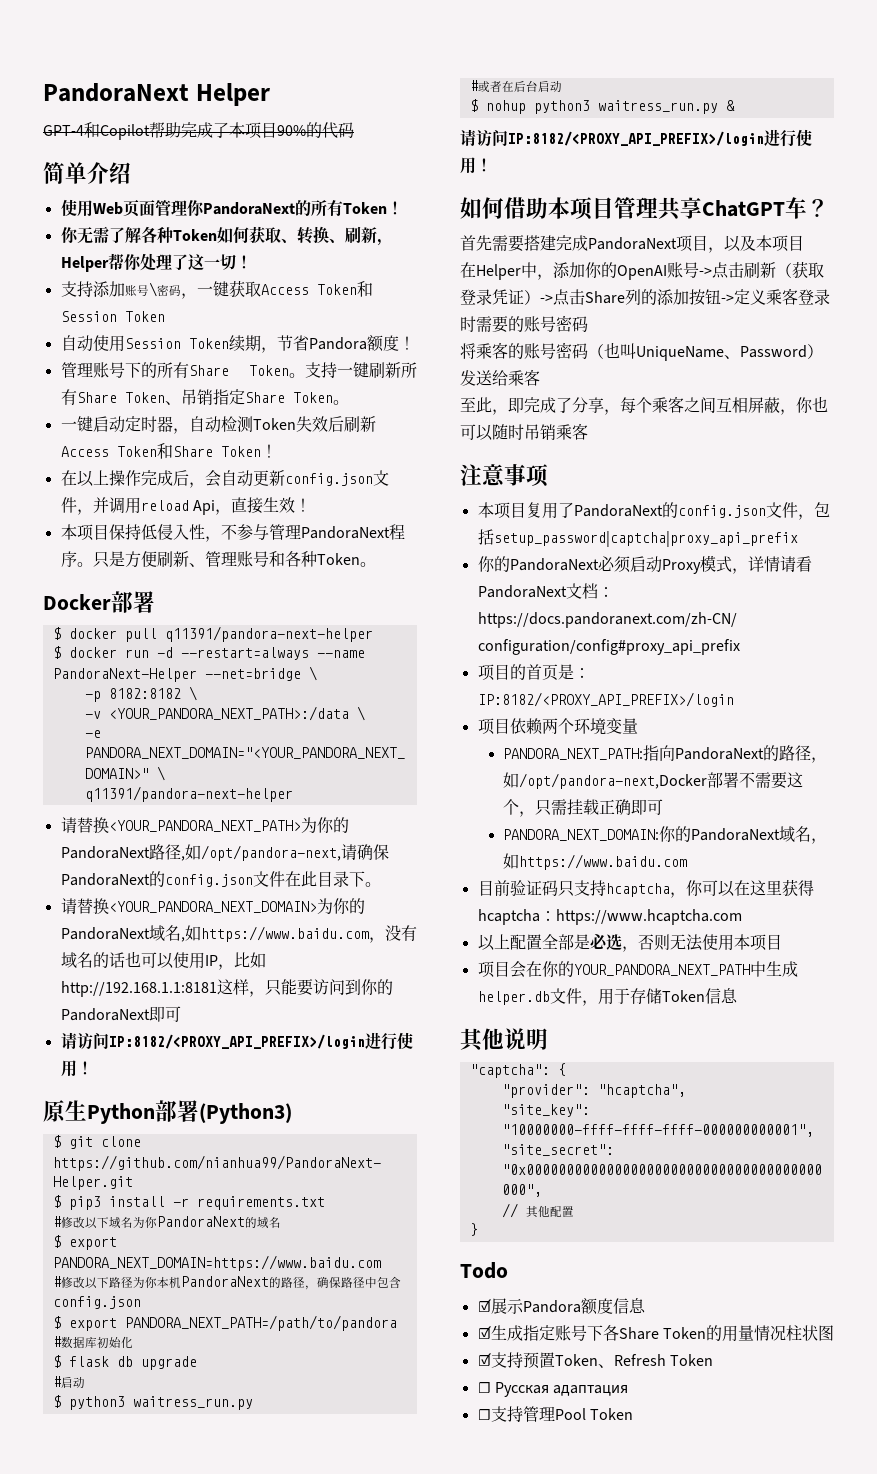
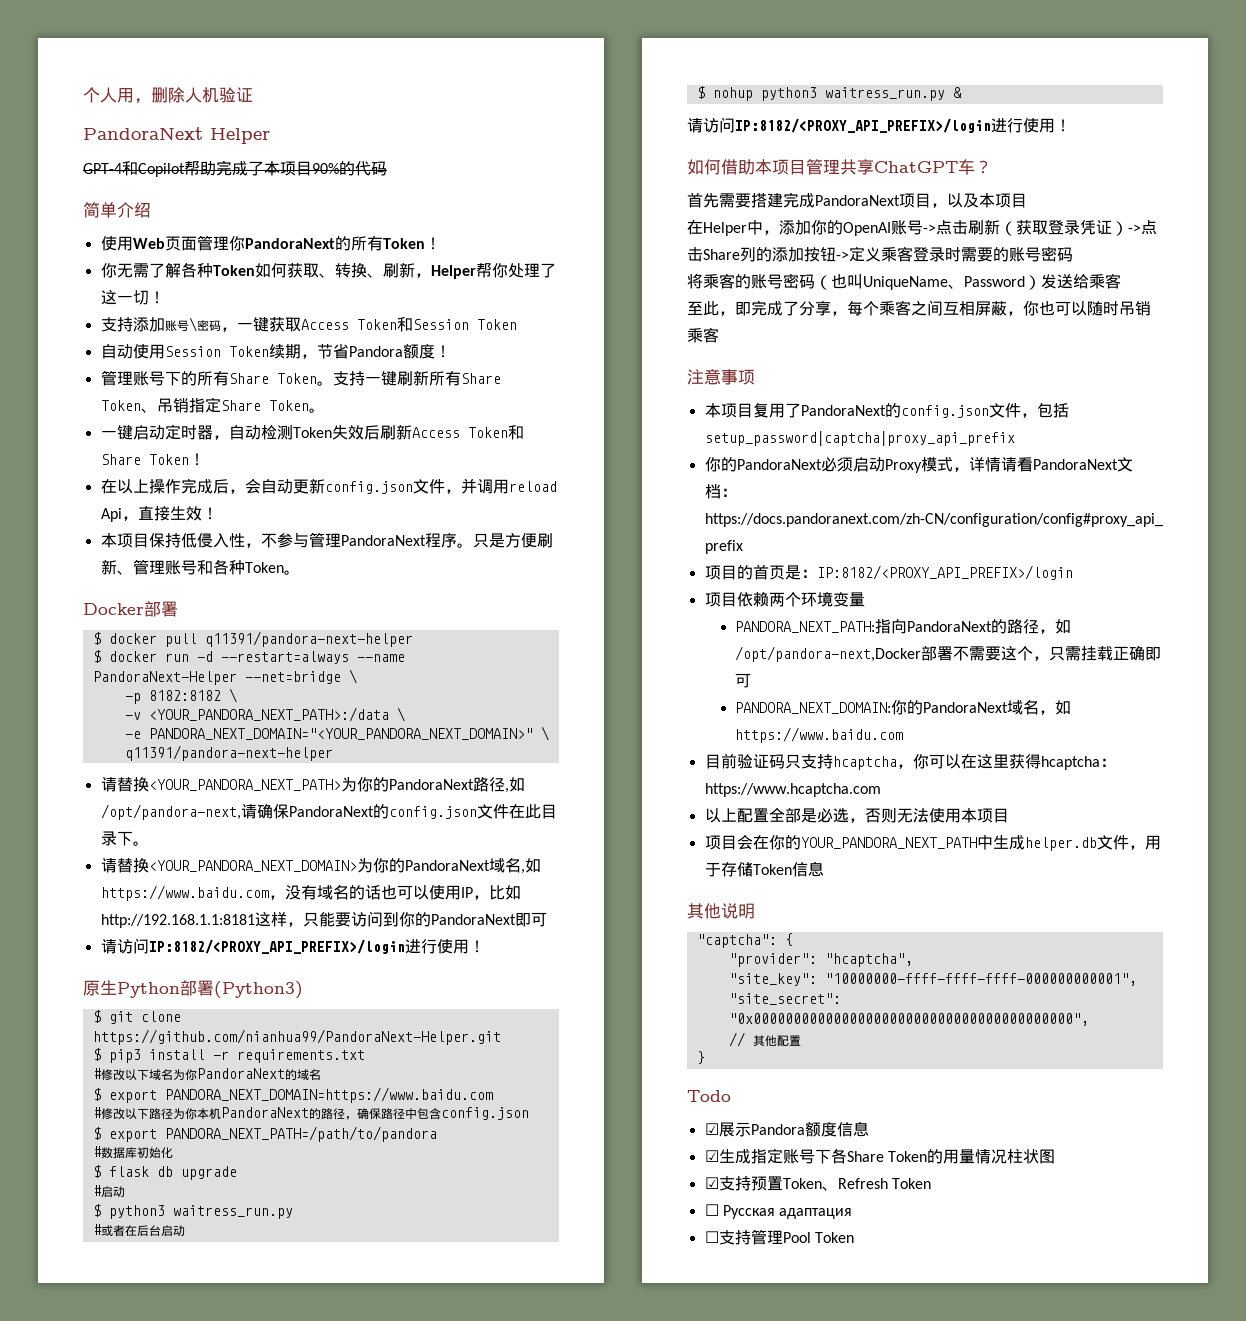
+ 个人用，删除人机验证

